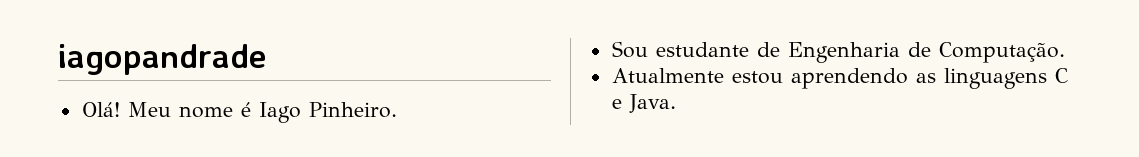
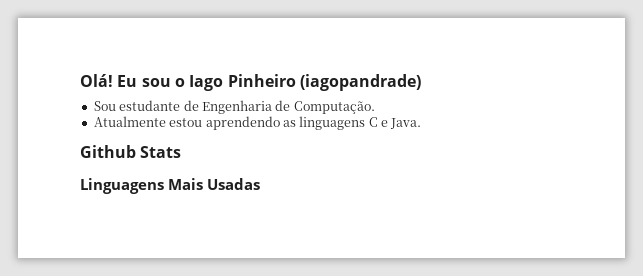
- iagopandrade
- Olá! Meu nome é Iago Pinheiro.
+ Olá! Eu sou o Iago Pinheiro (iagopandrade)
+ Github Stats
+ Linguagens Mais Usadas

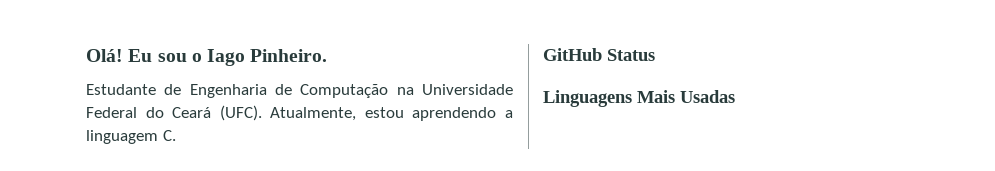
- Eu sou o Iago Pinheiro (iagopandrade)
- Sou estudante de Engenharia de Computação.
- Atualmente estou aprendendo as linguagens C e Java.
- Github Stats
+ Eu sou o Iago Pinheiro.
+ Estudante de Engenharia de Computação na Universidade Federal do Ceará (UFC). Atualmente, estou aprendendo a linguagem C.
+ GitHub Status

